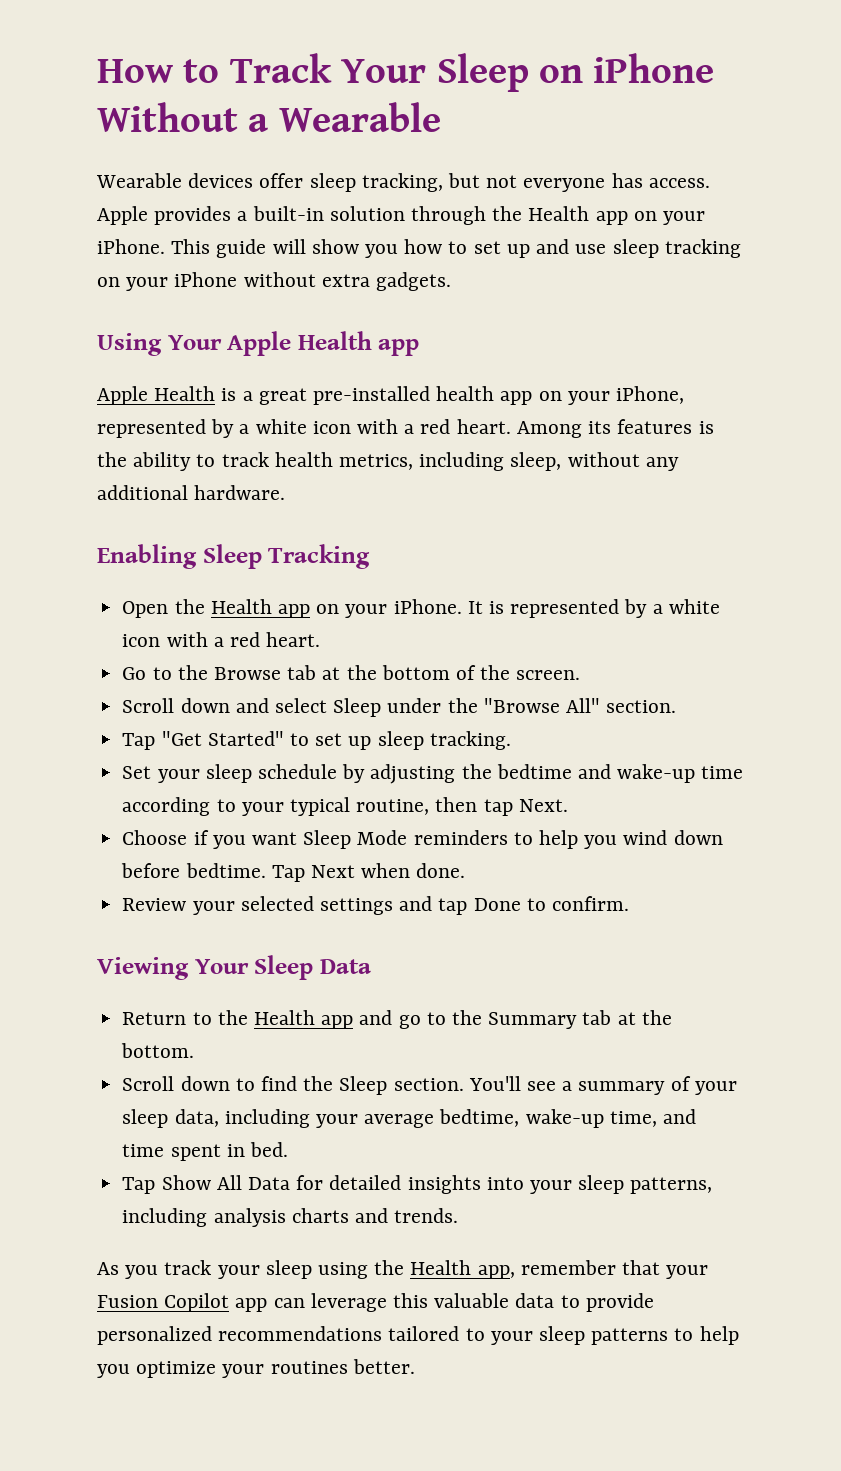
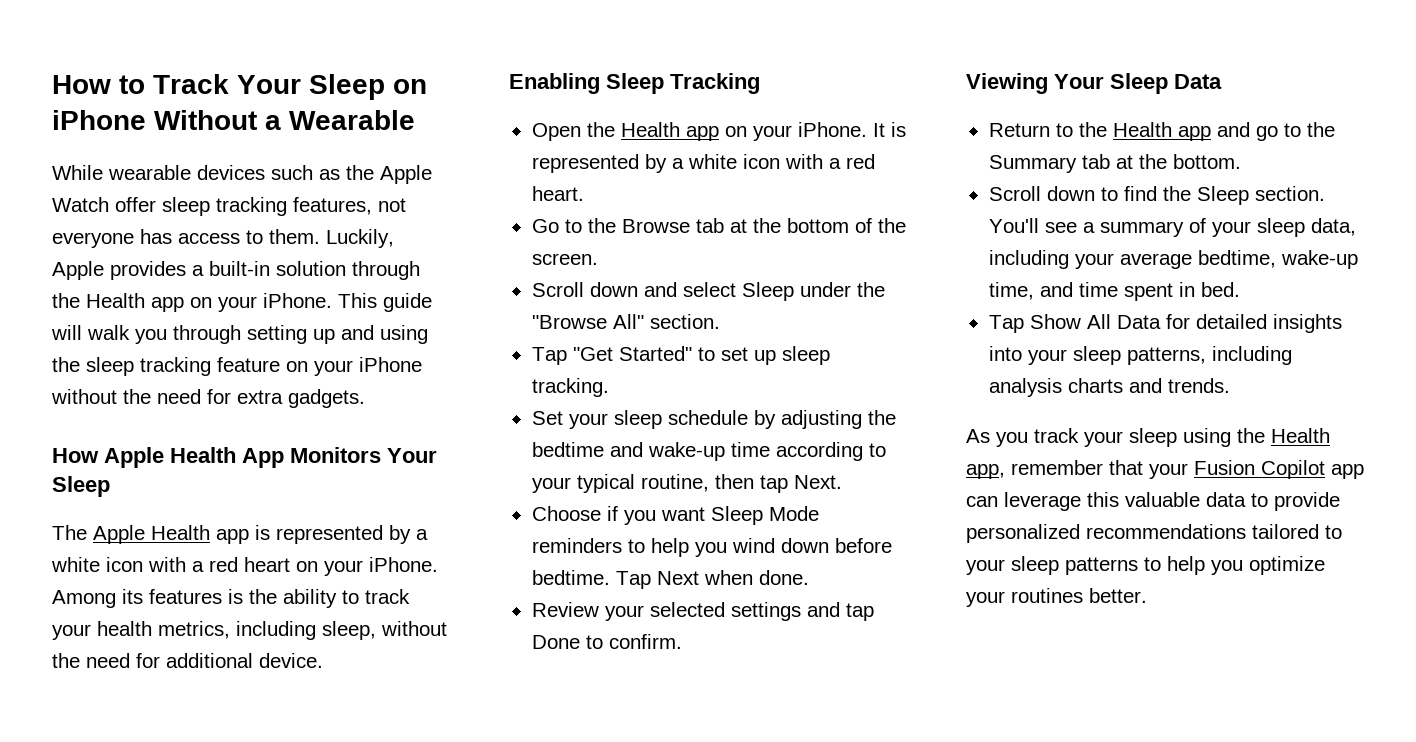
- Wearable devices offer sleep tracking, but not everyone has access. Apple provides a built-in solution through the Health app on your iPhone.
+ While wearable devices such as the Apple Watch offer sleep tracking features, not everyone has access to them. Luckily, Apple provides a built-in solution through the Health app on your iPhone.
- This guide will show you how to set up and use sleep tracking on your iPhone without extra gadgets.
+ This guide will walk you through setting up and using the sleep tracking feature on your iPhone without the need for extra gadgets.
- Using Your Apple Health app
- Apple Health is a great pre-installed health app on your iPhone, represented by a white icon with a red heart.
+ How Apple Health App Monitors Your Sleep
+ The Apple Health app is represented by a white icon with a red heart on your iPhone.
- Among its features is the ability to track health metrics, including sleep, without any additional hardware.
+ Among its features is the ability to track your health metrics, including sleep, without the need for additional device.

